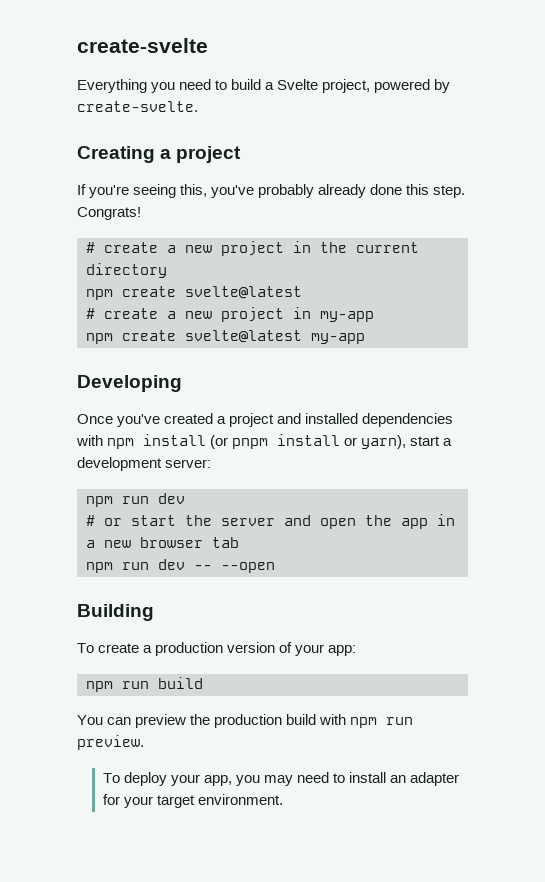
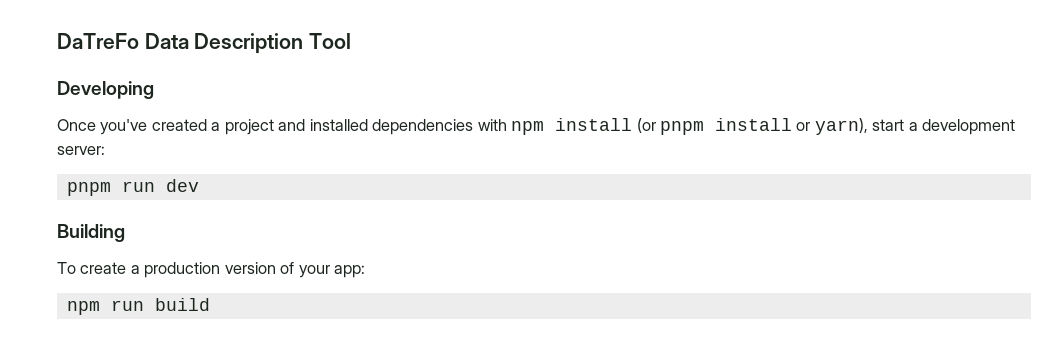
- create-svelte
- Everything you need to build a Svelte project, powered by create-svelte.
- Creating a project
- If you're seeing this, you've probably already done this step. Congrats!
- # create a new project in the current directory
- npm create svelte@latest
- # create a new project in my-app
- npm create svelte@latest my-app
+ DaTreFo Data Description Tool
  Once you've created a project and installed dependencies with npm install (or pnpm install or yarn), start a development server:
- npm run dev
- # or start the server and open the app in a new browser tab
- npm run dev -- --open
+ pnpm run dev
- You can preview the production build with npm run preview.
- To deploy your app, you may need to install an adapter for your target environment.

